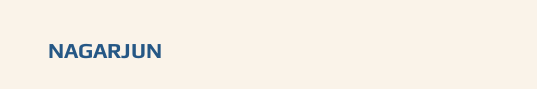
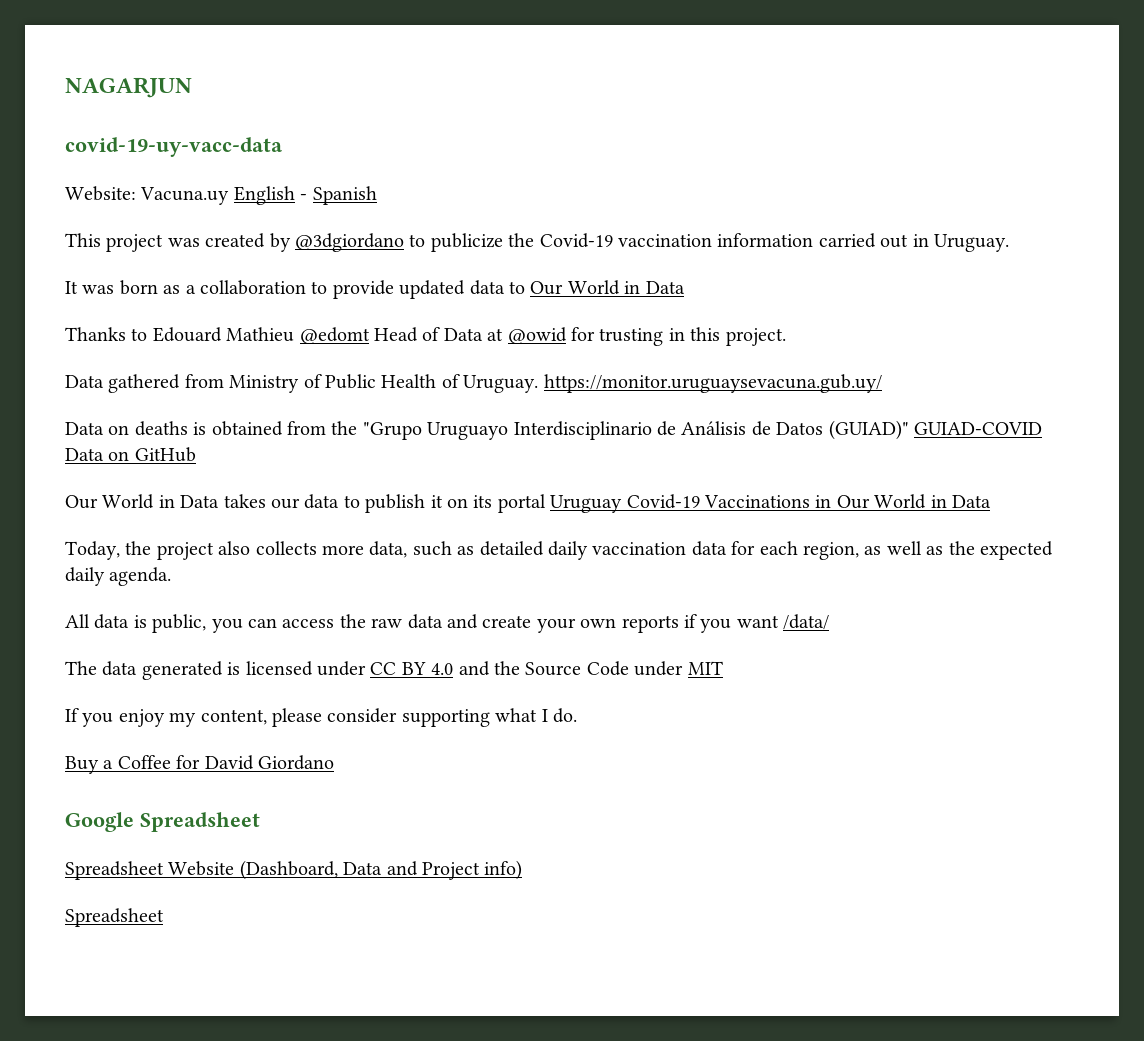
+ covid-19-uy-vacc-data
+ Website: Vacuna.uy English - Spanish
+ This project was created by @3dgiordano to publicize the Covid-19 vaccination information carried out in Uruguay.
+ It was born as a collaboration to provide updated data to Our World in Data
+ Thanks to Edouard Mathieu @edomt Head of Data at @owid for trusting in this project.
+ Data gathered from Ministry of Public Health of Uruguay. https://monitor.uruguaysevacuna.gub.uy/
+ Data on deaths is obtained from the "Grupo Uruguayo Interdisciplinario de Análisis de Datos (GUIAD)" GUIAD-COVID Data on GitHub
+ Our World in Data takes our data to publish it on its portal Uruguay Covid-19 Vaccinations in Our World in Data
+ Today, the project also collects more data, such as detailed daily vaccination data for each region, as well as the expected daily agenda.
+ All data is public, you can access the raw data and create your own reports if you want /data/
+ The data generated is licensed under CC BY 4.0 and the Source Code under MIT
+ If you enjoy my content, please consider supporting what I do.
+ Buy a Coffee for David Giordano
+ Google Spreadsheet
+ Spreadsheet Website (Dashboard, Data and Project info)
+ Spreadsheet

